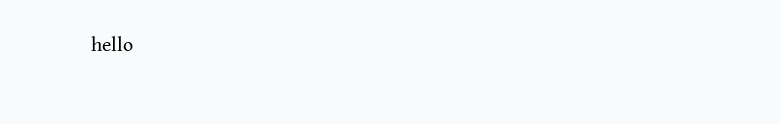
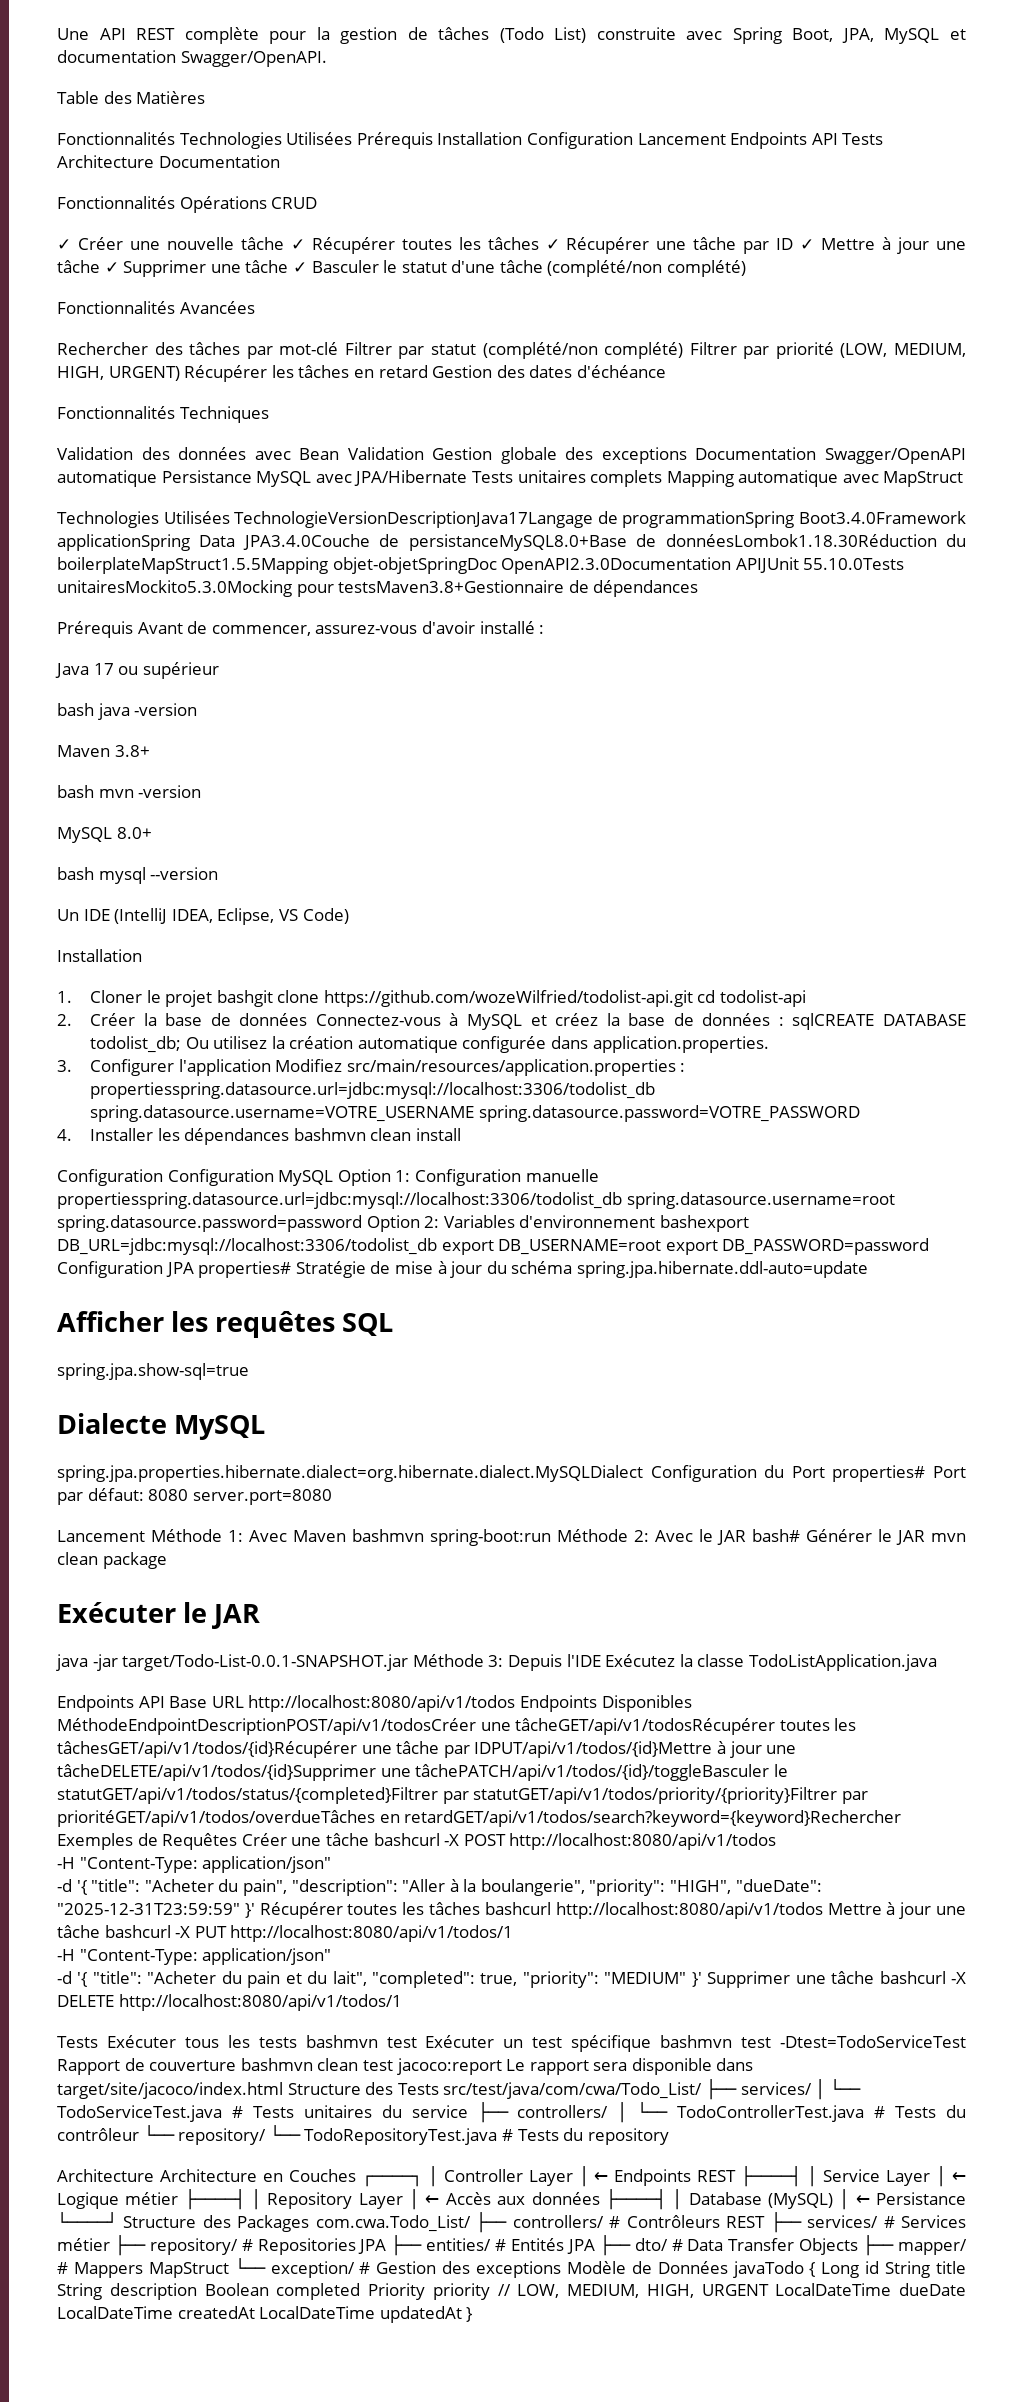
- hello
+ Une API REST complète pour la gestion de tâches (Todo List) construite avec Spring Boot, JPA, MySQL et documentation Swagger/OpenAPI.
+ Table des Matières
+ Fonctionnalités Technologies Utilisées Prérequis Installation Configuration Lancement Endpoints API Tests Architecture Documentation
+ Fonctionnalités Opérations CRUD
+ ✓ Créer une nouvelle tâche ✓ Récupérer toutes les tâches ✓ Récupérer une tâche par ID ✓ Mettre à jour une tâche ✓ Supprimer une tâche ✓ Basculer le statut d'une tâche (complété/non complété)
+ Fonctionnalités Avancées
+ Rechercher des tâches par mot-clé Filtrer par statut (complété/non complété) Filtrer par priorité (LOW, MEDIUM, HIGH, URGENT) Récupérer les tâches en retard Gestion des dates d'échéance
+ Fonctionnalités Techniques
+ Validation des données avec Bean Validation Gestion globale des exceptions Documentation Swagger/OpenAPI automatique Persistance MySQL avec JPA/Hibernate Tests unitaires complets Mapping automatique avec MapStruct
+ Technologies Utilisées TechnologieVersionDescriptionJava17Langage de programmationSpring Boot3.4.0Framework applicationSpring Data JPA3.4.0Couche de persistanceMySQL8.0+Base de donnéesLombok1.18.30Réduction du boilerplateMapStruct1.5.5Mapping objet-objetSpringDoc OpenAPI2.3.0Documentation APIJUnit 55.10.0Tests unitairesMockito5.3.0Mocking pour testsMaven3.8+Gestionnaire de dépendances
+ Prérequis Avant de commencer, assurez-vous d'avoir installé :
+ Java 17 ou supérieur
+ bash java -version
+ Maven 3.8+
+ bash mvn -version
+ MySQL 8.0+
+ bash mysql --version
+ Un IDE (IntelliJ IDEA, Eclipse, VS Code)
+ Installation
+ 1. Cloner le projet bashgit clone https://github.com/wozeWilfried/todolist-api.git cd todolist-api
+ 2. Créer la base de données Connectez-vous à MySQL et créez la base de données : sqlCREATE DATABASE todolist_db; Ou utilisez la création automatique configurée dans application.properties.
+ 3. Configurer l'application Modifiez src/main/resources/application.properties : propertiesspring.datasource.url=jdbc:mysql://localhost:3306/todolist_db spring.datasource.username=VOTRE_USERNAME spring.datasource.password=VOTRE_PASSWORD
+ 4. Installer les dépendances bashmvn clean install
+ Configuration Configuration MySQL Option 1: Configuration manuelle propertiesspring.datasource.url=jdbc:mysql://localhost:3306/todolist_db spring.datasource.username=root spring.datasource.password=password Option 2: Variables d'environnement bashexport DB_URL=jdbc:mysql://localhost:3306/todolist_db export DB_USERNAME=root export DB_PASSWORD=password Configuration JPA properties# Stratégie de mise à jour du schéma spring.jpa.hibernate.ddl-auto=update
+ Afficher les requêtes SQL
+ spring.jpa.show-sql=true
+ Dialecte MySQL
+ spring.jpa.properties.hibernate.dialect=org.hibernate.dialect.MySQLDialect Configuration du Port properties# Port par défaut: 8080 server.port=8080
+ Lancement Méthode 1: Avec Maven bashmvn spring-boot:run Méthode 2: Avec le JAR bash# Générer le JAR mvn clean package
+ Exécuter le JAR
+ java -jar target/Todo-List-0.0.1-SNAPSHOT.jar Méthode 3: Depuis l'IDE Exécutez la classe TodoListApplication.java
+ Endpoints API Base URL http://localhost:8080/api/v1/todos Endpoints Disponibles MéthodeEndpointDescriptionPOST/api/v1/todosCréer une tâcheGET/api/v1/todosRécupérer toutes les tâchesGET/api/v1/todos/{id}Récupérer une tâche par IDPUT/api/v1/todos/{id}Mettre à jour une tâcheDELETE/api/v1/todos/{id}Supprimer une tâchePATCH/api/v1/todos/{id}/toggleBasculer le statutGET/api/v1/todos/status/{completed}Filtrer par statutGET/api/v1/todos/priority/{priority}Filtrer par prioritéGET/api/v1/todos/overdueTâches en retardGET/api/v1/todos/search?keyword={keyword}Rechercher Exemples de Requêtes Créer une tâche bashcurl -X POST http://localhost:8080/api/v1/todos
+ -H "Content-Type: application/json"
+ -d '{ "title": "Acheter du pain", "description": "Aller à la boulangerie", "priority": "HIGH", "dueDate": "2025-12-31T23:59:59" }' Récupérer toutes les tâches bashcurl http://localhost:8080/api/v1/todos Mettre à jour une tâche bashcurl -X PUT http://localhost:8080/api/v1/todos/1
+ -H "Content-Type: application/json"
+ -d '{ "title": "Acheter du pain et du lait", "completed": true, "priority": "MEDIUM" }' Supprimer une tâche bashcurl -X DELETE http://localhost:8080/api/v1/todos/1
+ Tests Exécuter tous les tests bashmvn test Exécuter un test spécifique bashmvn test -Dtest=TodoServiceTest Rapport de couverture bashmvn clean test jacoco:report Le rapport sera disponible dans target/site/jacoco/index.html Structure des Tests src/test/java/com/cwa/Todo_List/ ├── services/ │ └── TodoServiceTest.java # Tests unitaires du service ├── controllers/ │ └── TodoControllerTest.java # Tests du contrôleur └── repository/ └── TodoRepositoryTest.java # Tests du repository
+ Architecture Architecture en Couches ┌────┐ │ Controller Layer │ ← Endpoints REST ├────┤ │ Service Layer │ ← Logique métier ├────┤ │ Repository Layer │ ← Accès aux données ├────┤ │ Database (MySQL) │ ← Persistance └────┘ Structure des Packages com.cwa.Todo_List/ ├── controllers/ # Contrôleurs REST ├── services/ # Services métier ├── repository/ # Repositories JPA ├── entities/ # Entités JPA ├── dto/ # Data Transfer Objects ├── mapper/ # Mappers MapStruct └── exception/ # Gestion des exceptions Modèle de Données javaTodo { Long id String title String description Boolean completed Priority priority // LOW, MEDIUM, HIGH, URGENT LocalDateTime dueDate LocalDateTime createdAt LocalDateTime updatedAt }

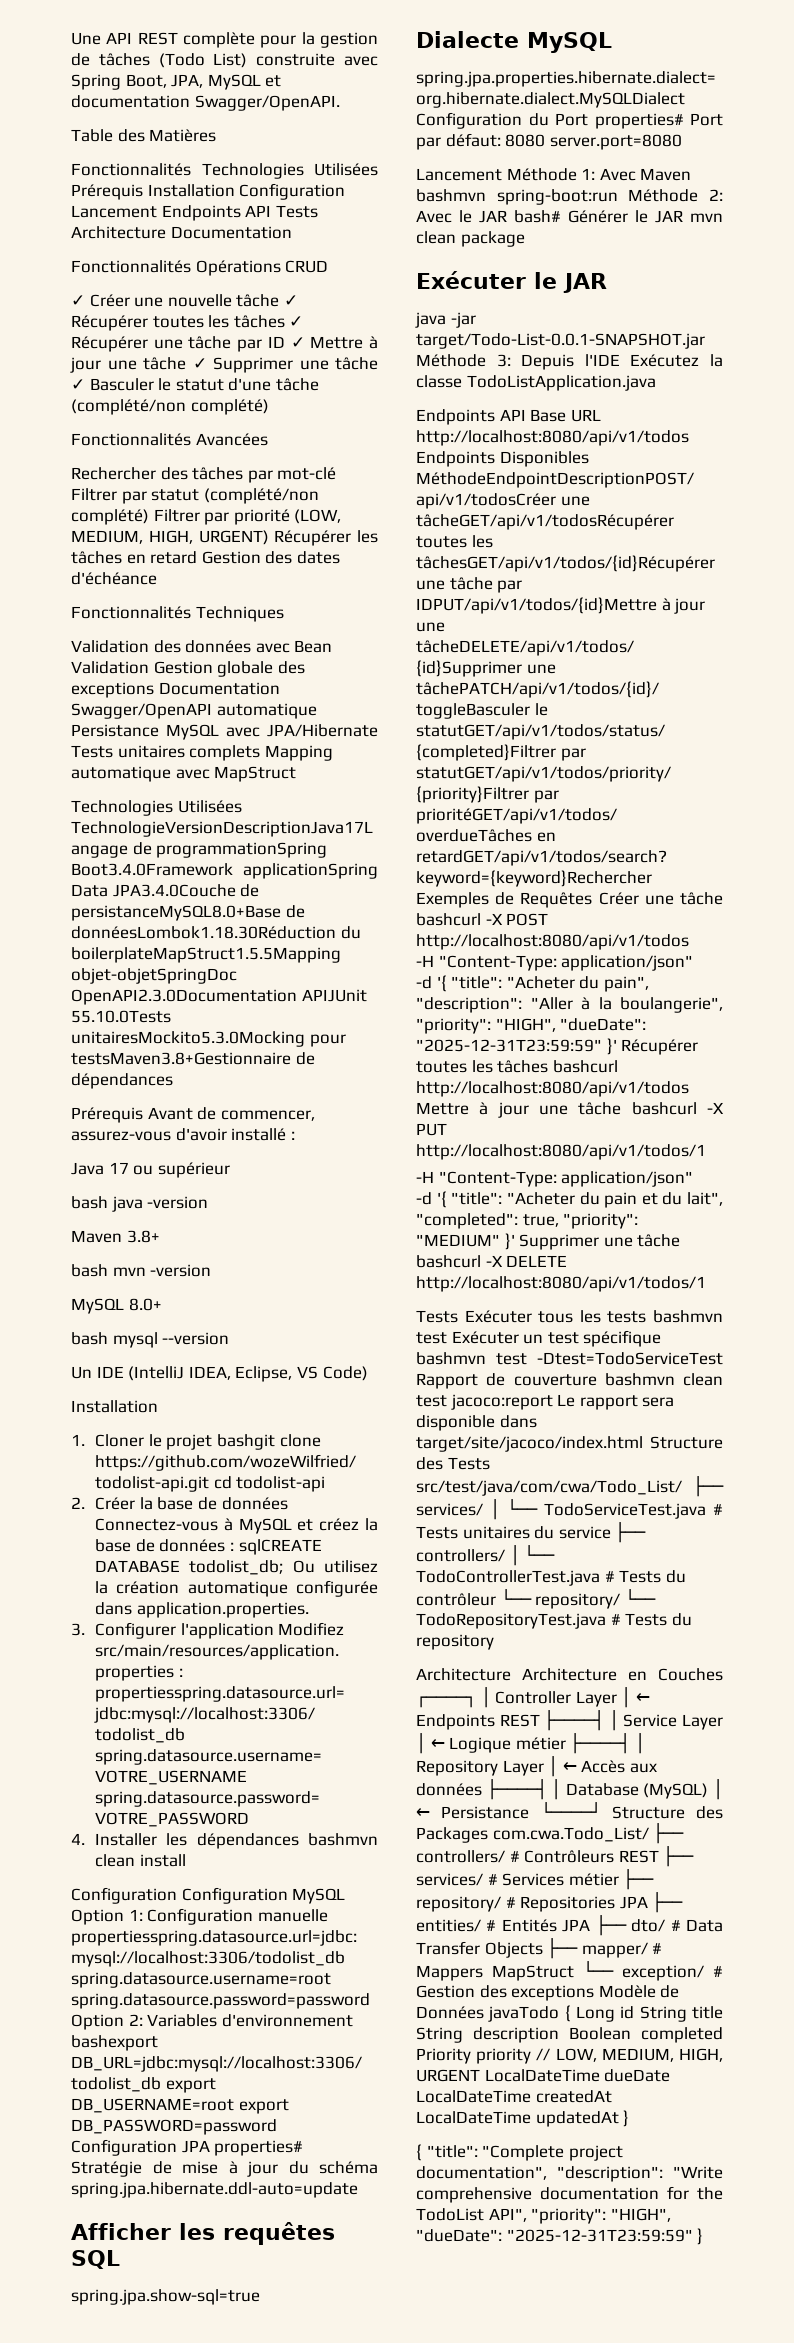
+ { "title": "Complete project documentation", "description": "Write comprehensive documentation for the TodoList API", "priority": "HIGH", "dueDate": "2025-12-31T23:59:59" }

